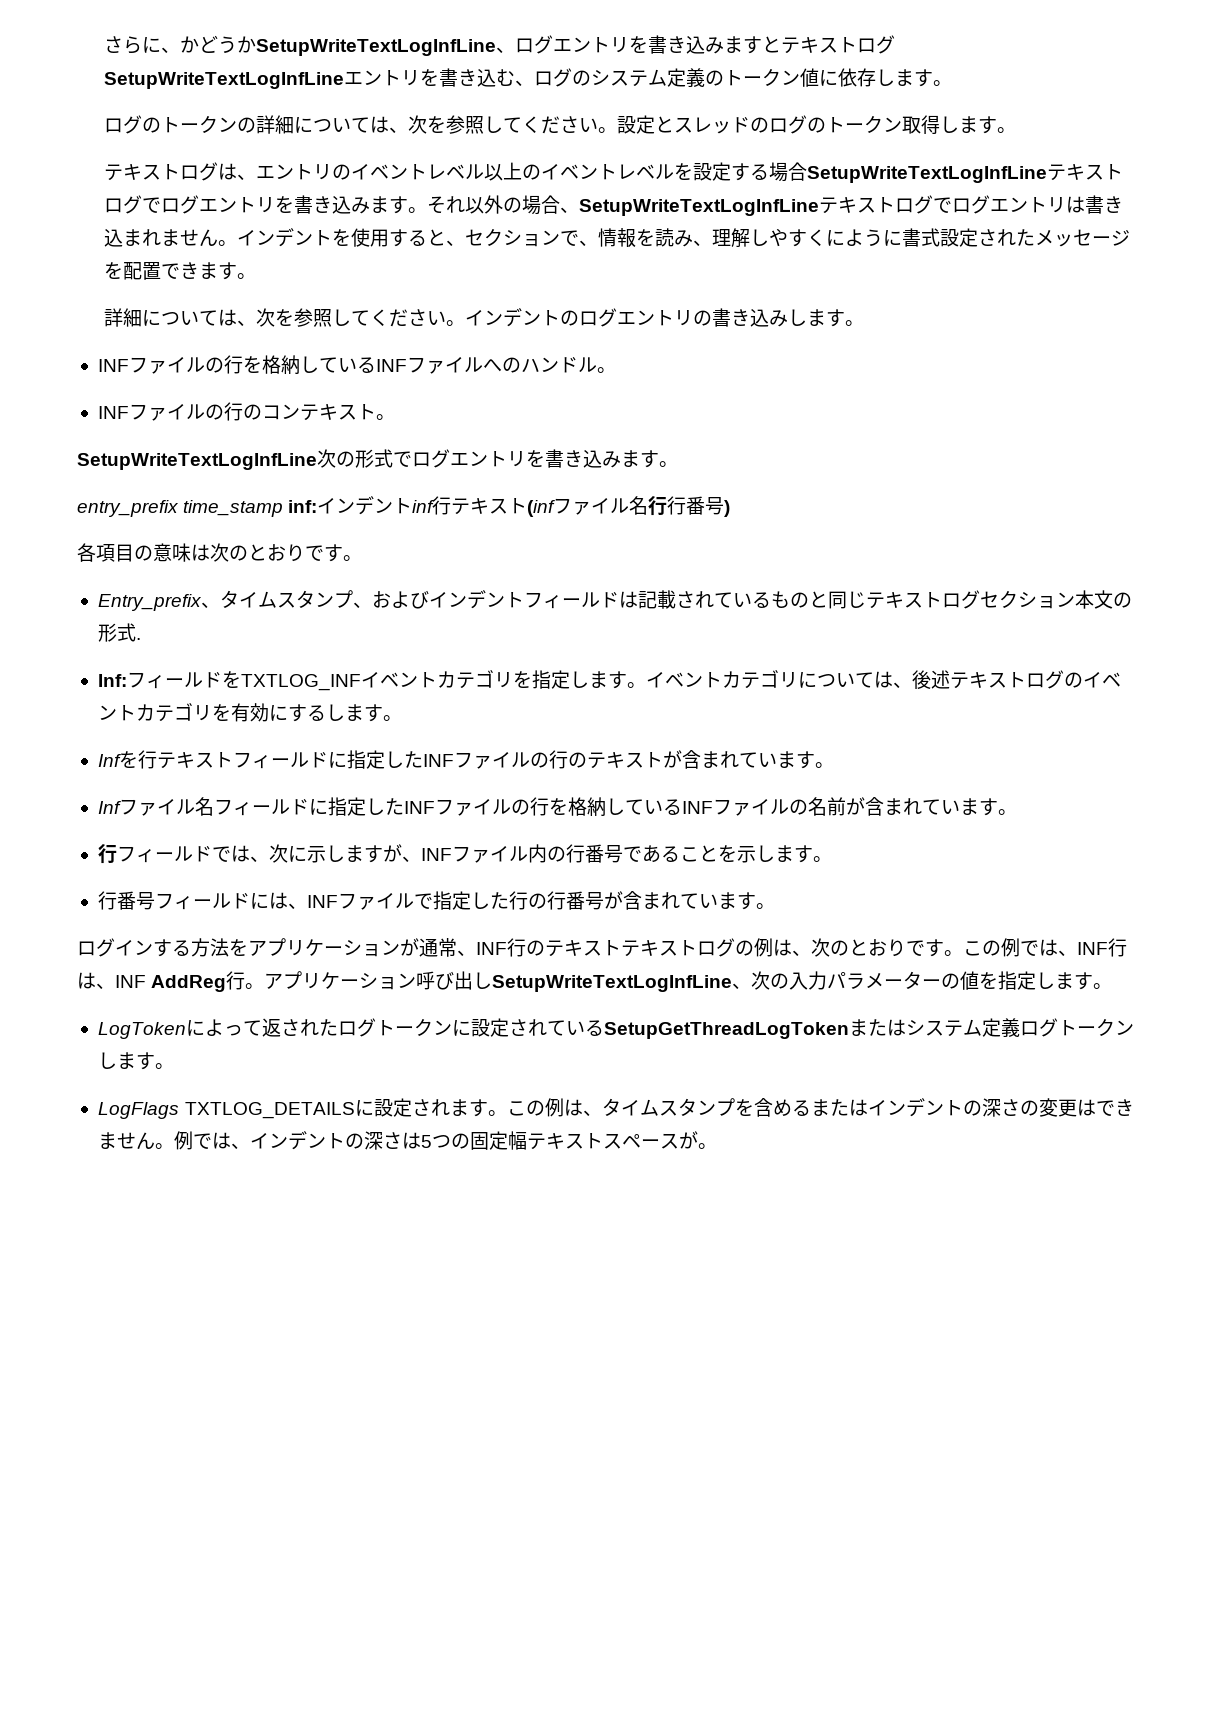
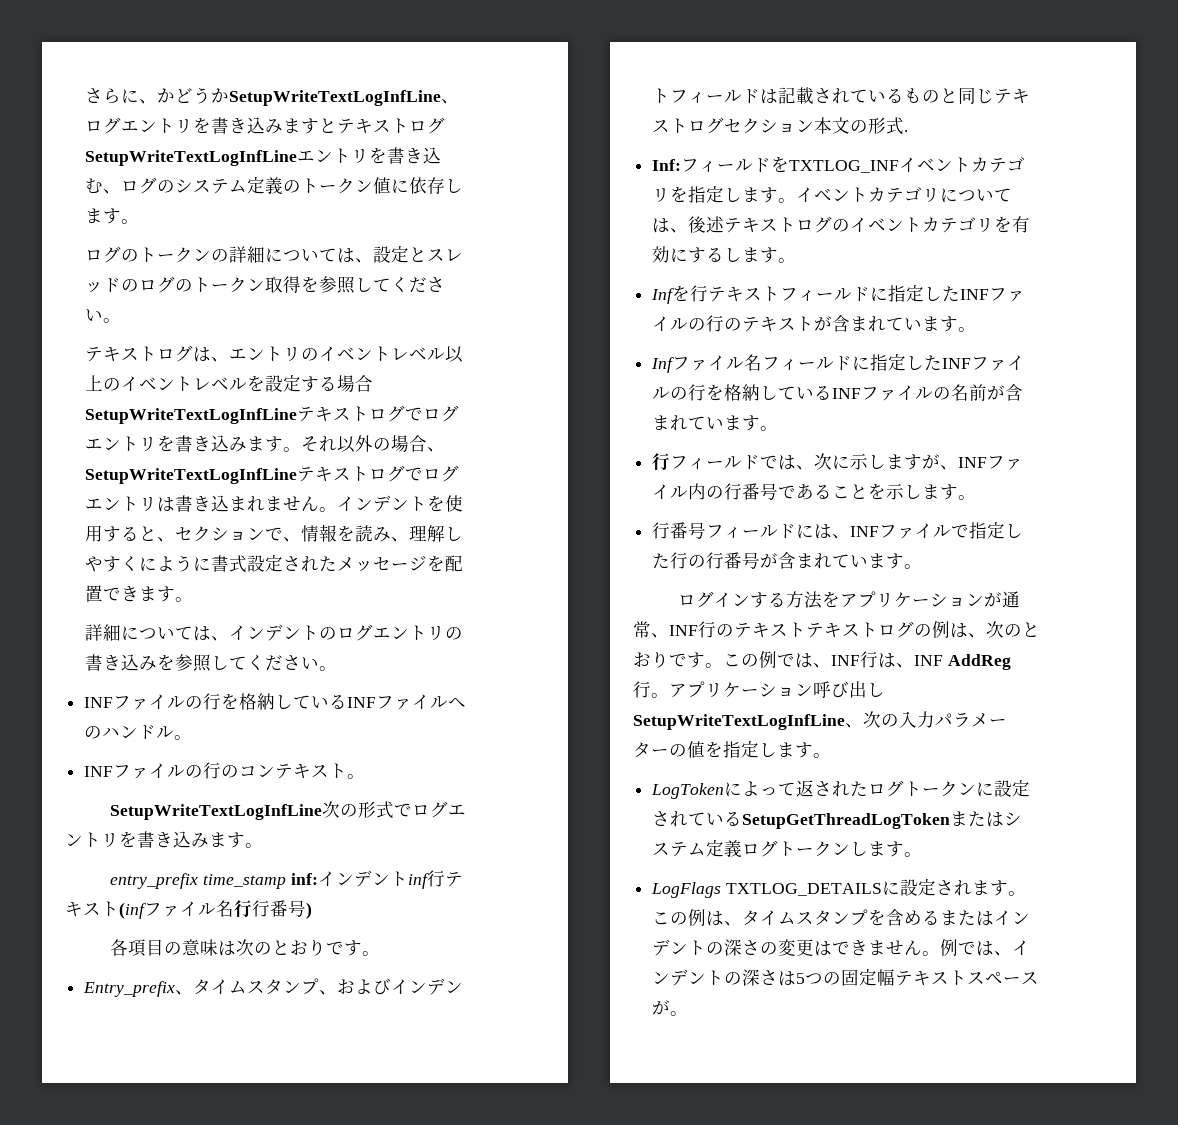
- ログのトークンの詳細については、次を参照してください。設定とスレッドのログのトークン取得します。
+ ログのトークンの詳細については、設定とスレッドのログのトークン取得を参照してください。
- 詳細については、次を参照してください。インデントのログエントリの書き込みします。
+ 詳細については、インデントのログエントリの書き込みを参照してください。

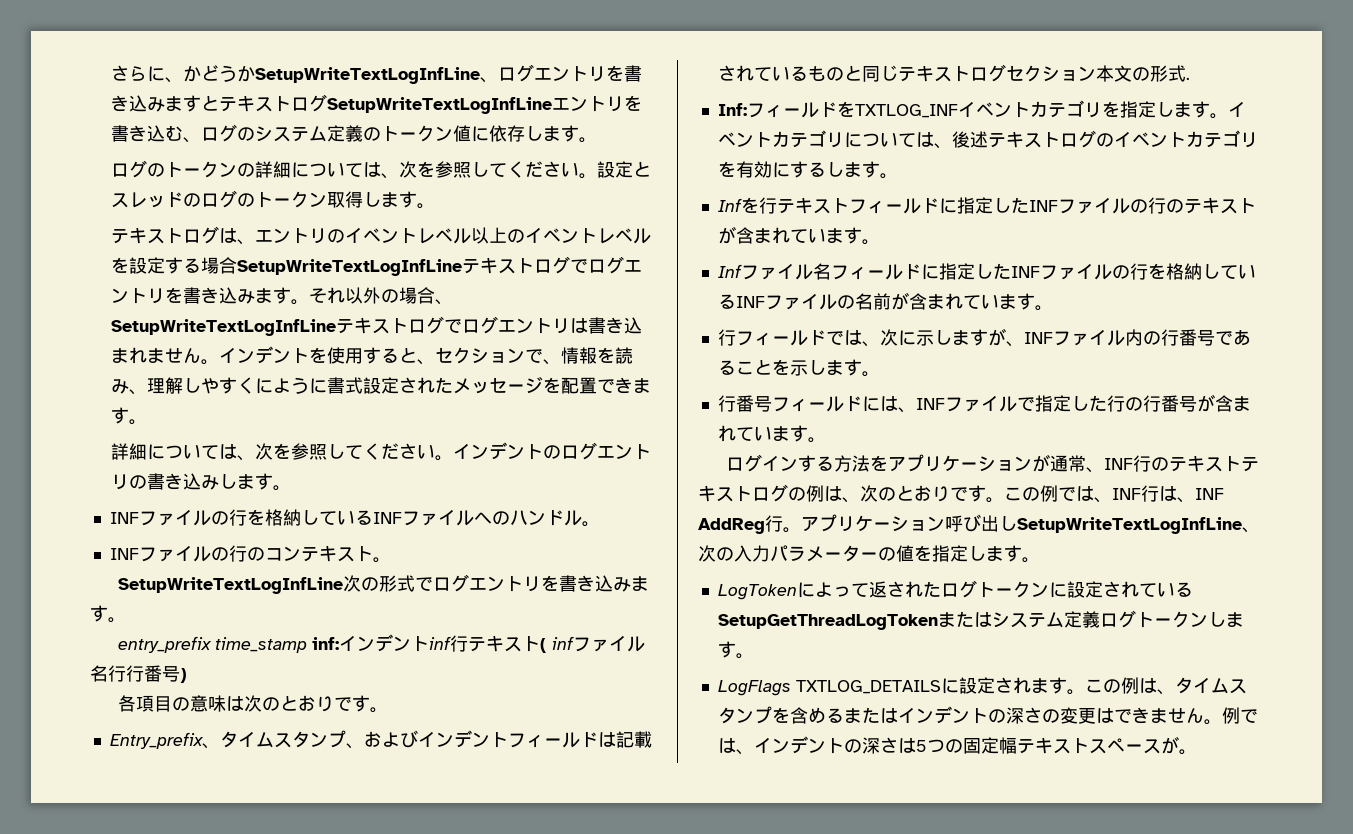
- ログのトークンの詳細については、設定とスレッドのログのトークン取得を参照してください。
+ ログのトークンの詳細については、次を参照してください。設定とスレッドのログのトークン取得します。
- 詳細については、インデントのログエントリの書き込みを参照してください。
+ 詳細については、次を参照してください。インデントのログエントリの書き込みします。
- entry_prefix time_stamp inf:インデントinf行テキスト(infファイル名行行番号)
+ entry_prefix time_stamp inf:インデントinf行テキスト( infファイル名行行番号)

